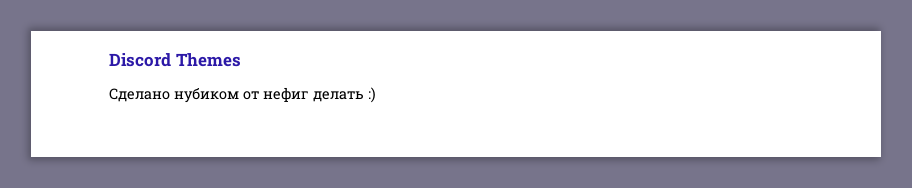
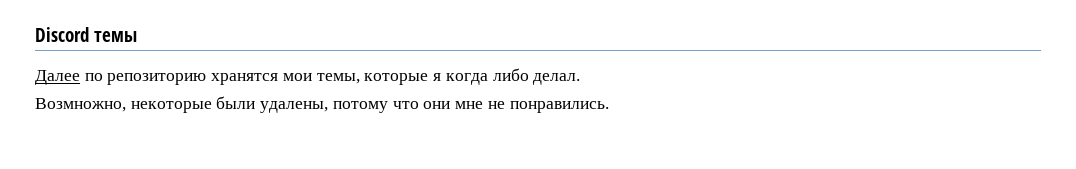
- Discord Themes
- Сделано нубиком от нефиг делать :)
+ Discord темы
+ Далее по репозиторию хранятся мои темы, которые я когда либо делал.
+ Возмножно, некоторые были удалены, потому что они мне не понравились.

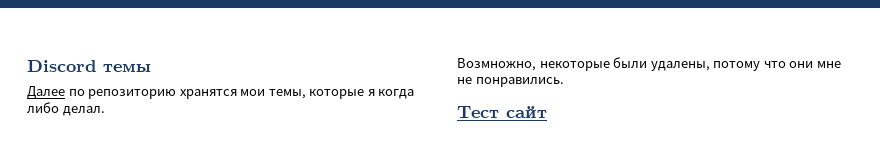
+ Тест сайт

